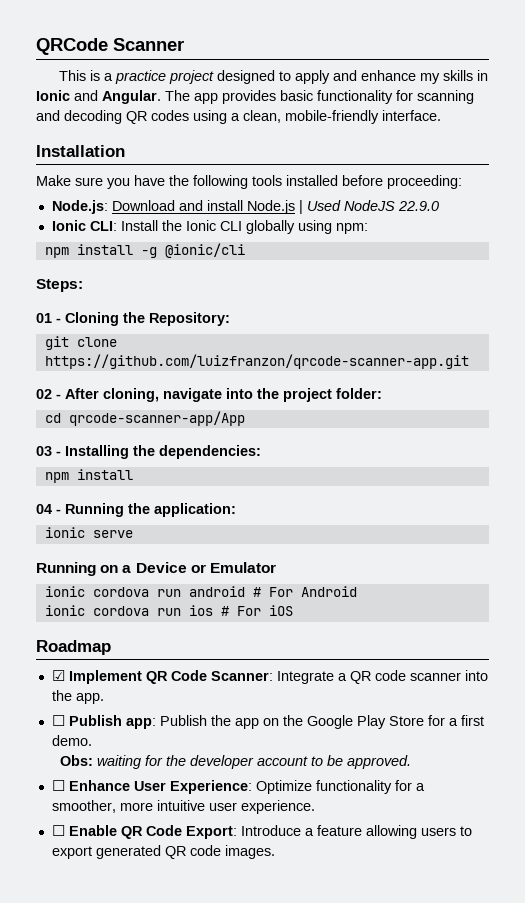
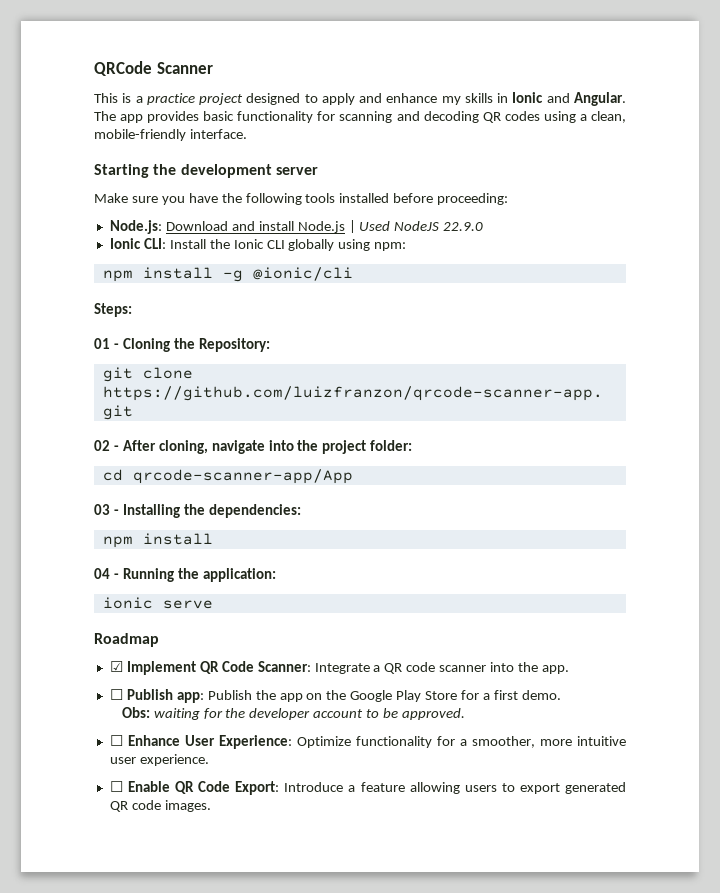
- Installation
+ Starting the development server
- Running on a Device or Emulator
- ionic cordova run android # For Android
- ionic cordova run ios # For iOS

